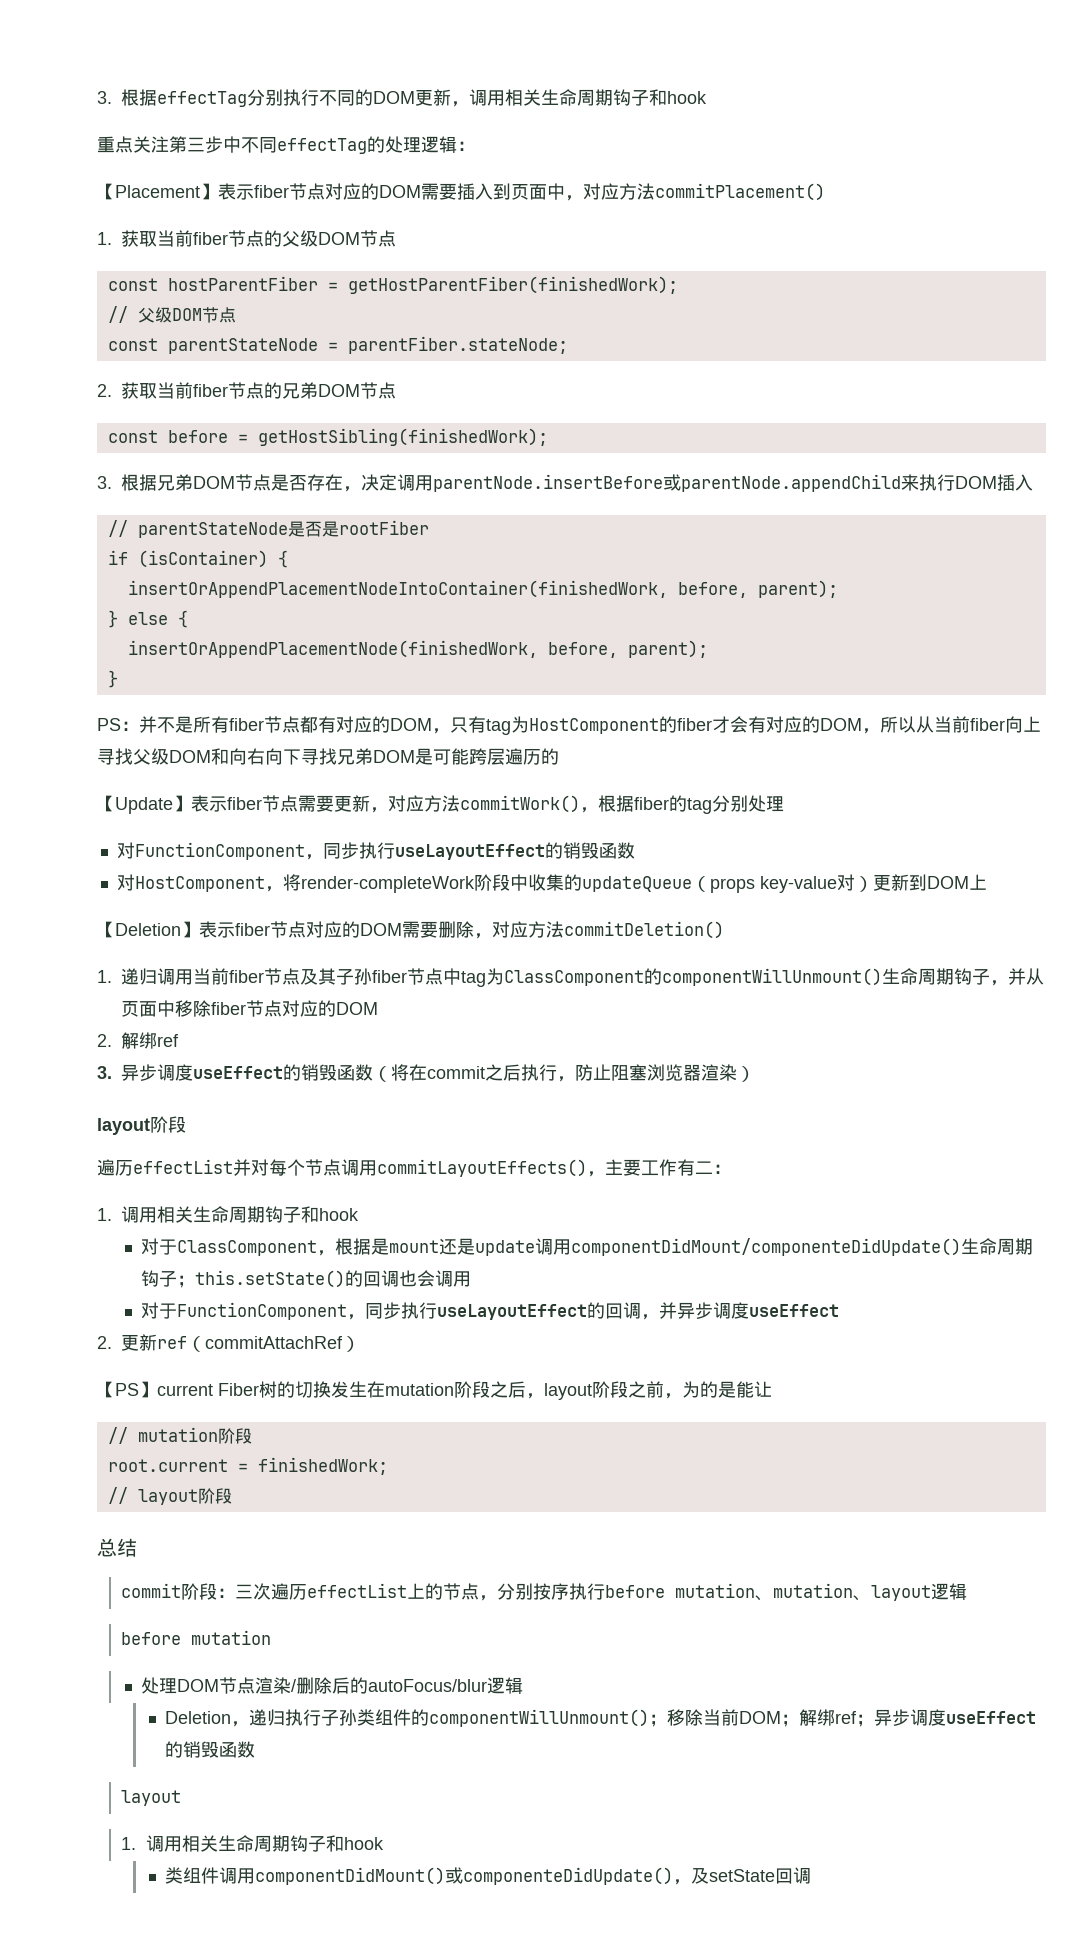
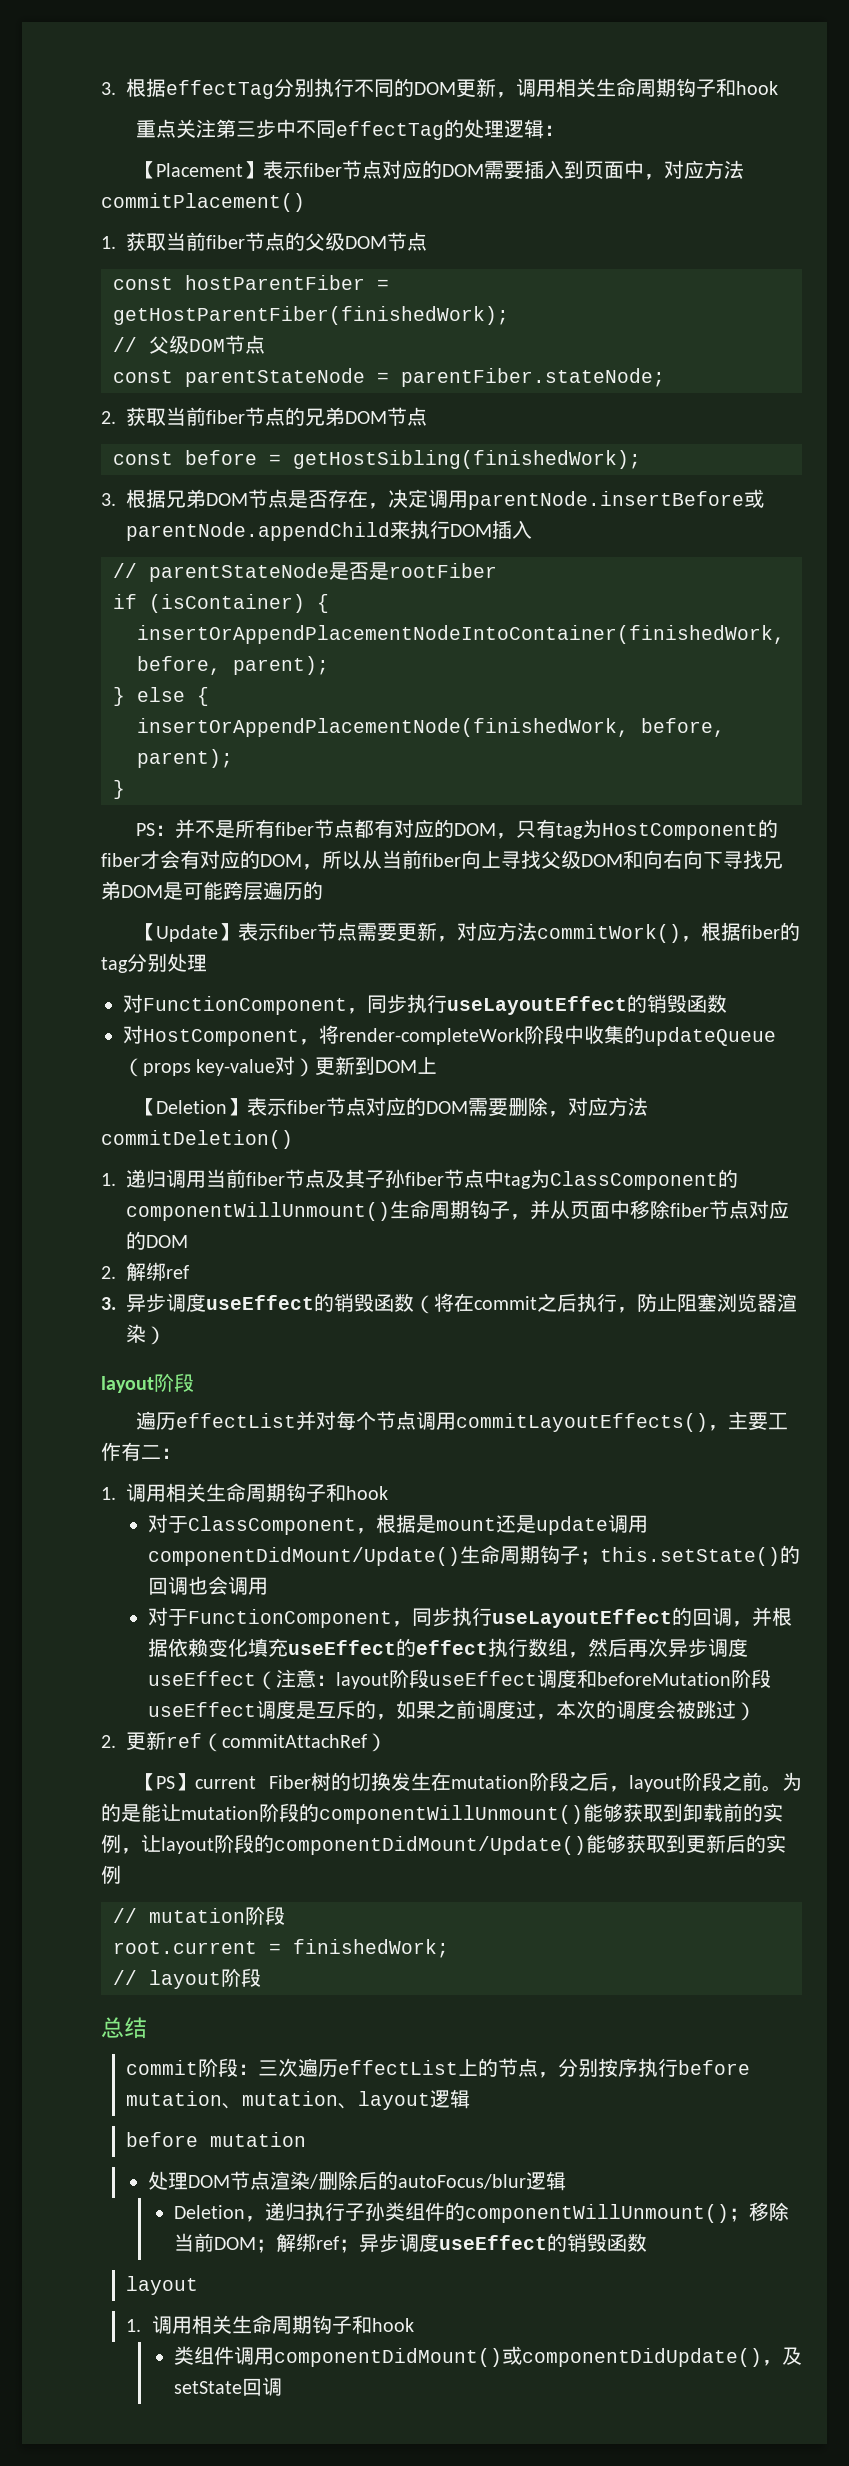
- 对于ClassComponent，根据是mount还是update调用componentDidMount/componenteDidUpdate()生命周期钩子；this.setState()的回调也会调用
+ 对于ClassComponent，根据是mount还是update调用componentDidMount/Update()生命周期钩子；this.setState()的回调也会调用
- 对于FunctionComponent，同步执行useLayoutEffect的回调，并异步调度useEffect
+ 对于FunctionComponent，同步执行useLayoutEffect的回调，并根据依赖变化填充useEffect的effect执行数组，然后再次异步调度useEffect（注意：layout阶段useEffect调度和beforeMutation阶段useEffect调度是互斥的，如果之前调度过，本次的调度会被跳过）
- 【PS】current Fiber树的切换发生在mutation阶段之后，layout阶段之前，为的是能让
+ 【PS】current Fiber树的切换发生在mutation阶段之后，layout阶段之前。为的是能让mutation阶段的componentWillUnmount()能够获取到卸载前的实例，让layout阶段的componentDidMount/Update()能够获取到更新后的实例
- 类组件调用componentDidMount()或componenteDidUpdate()，及setState回调
+ 类组件调用componentDidMount()或componentDidUpdate()，及setState回调

